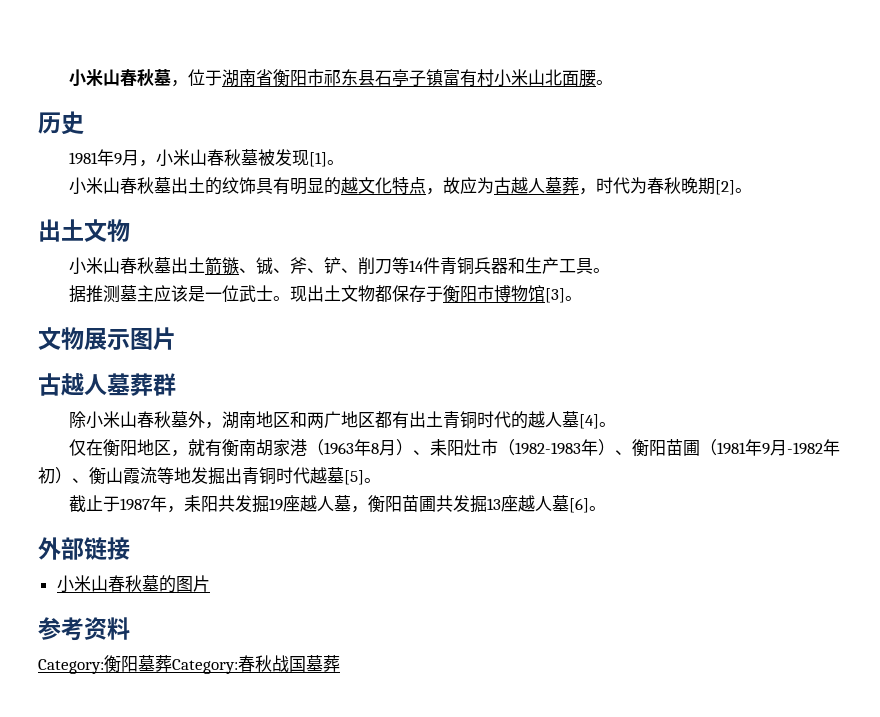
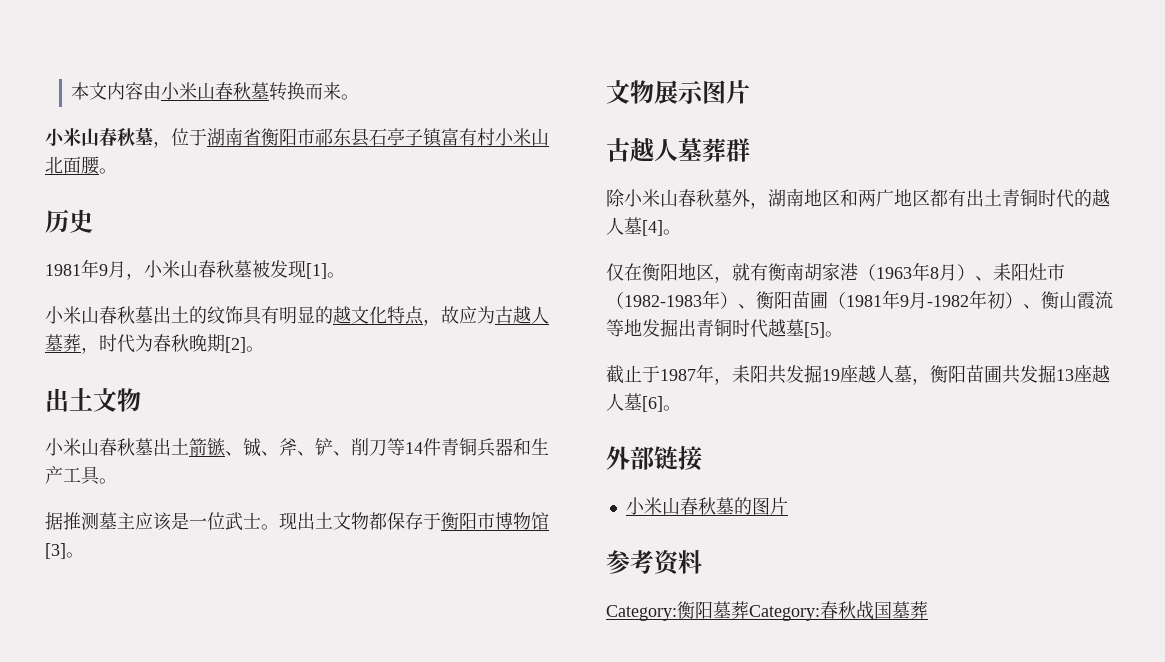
+ 本文内容由小米山春秋墓转换而来。

